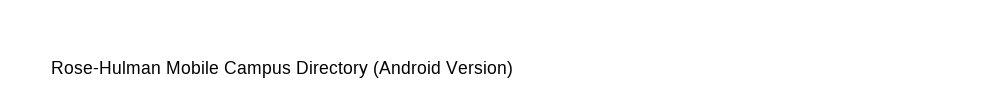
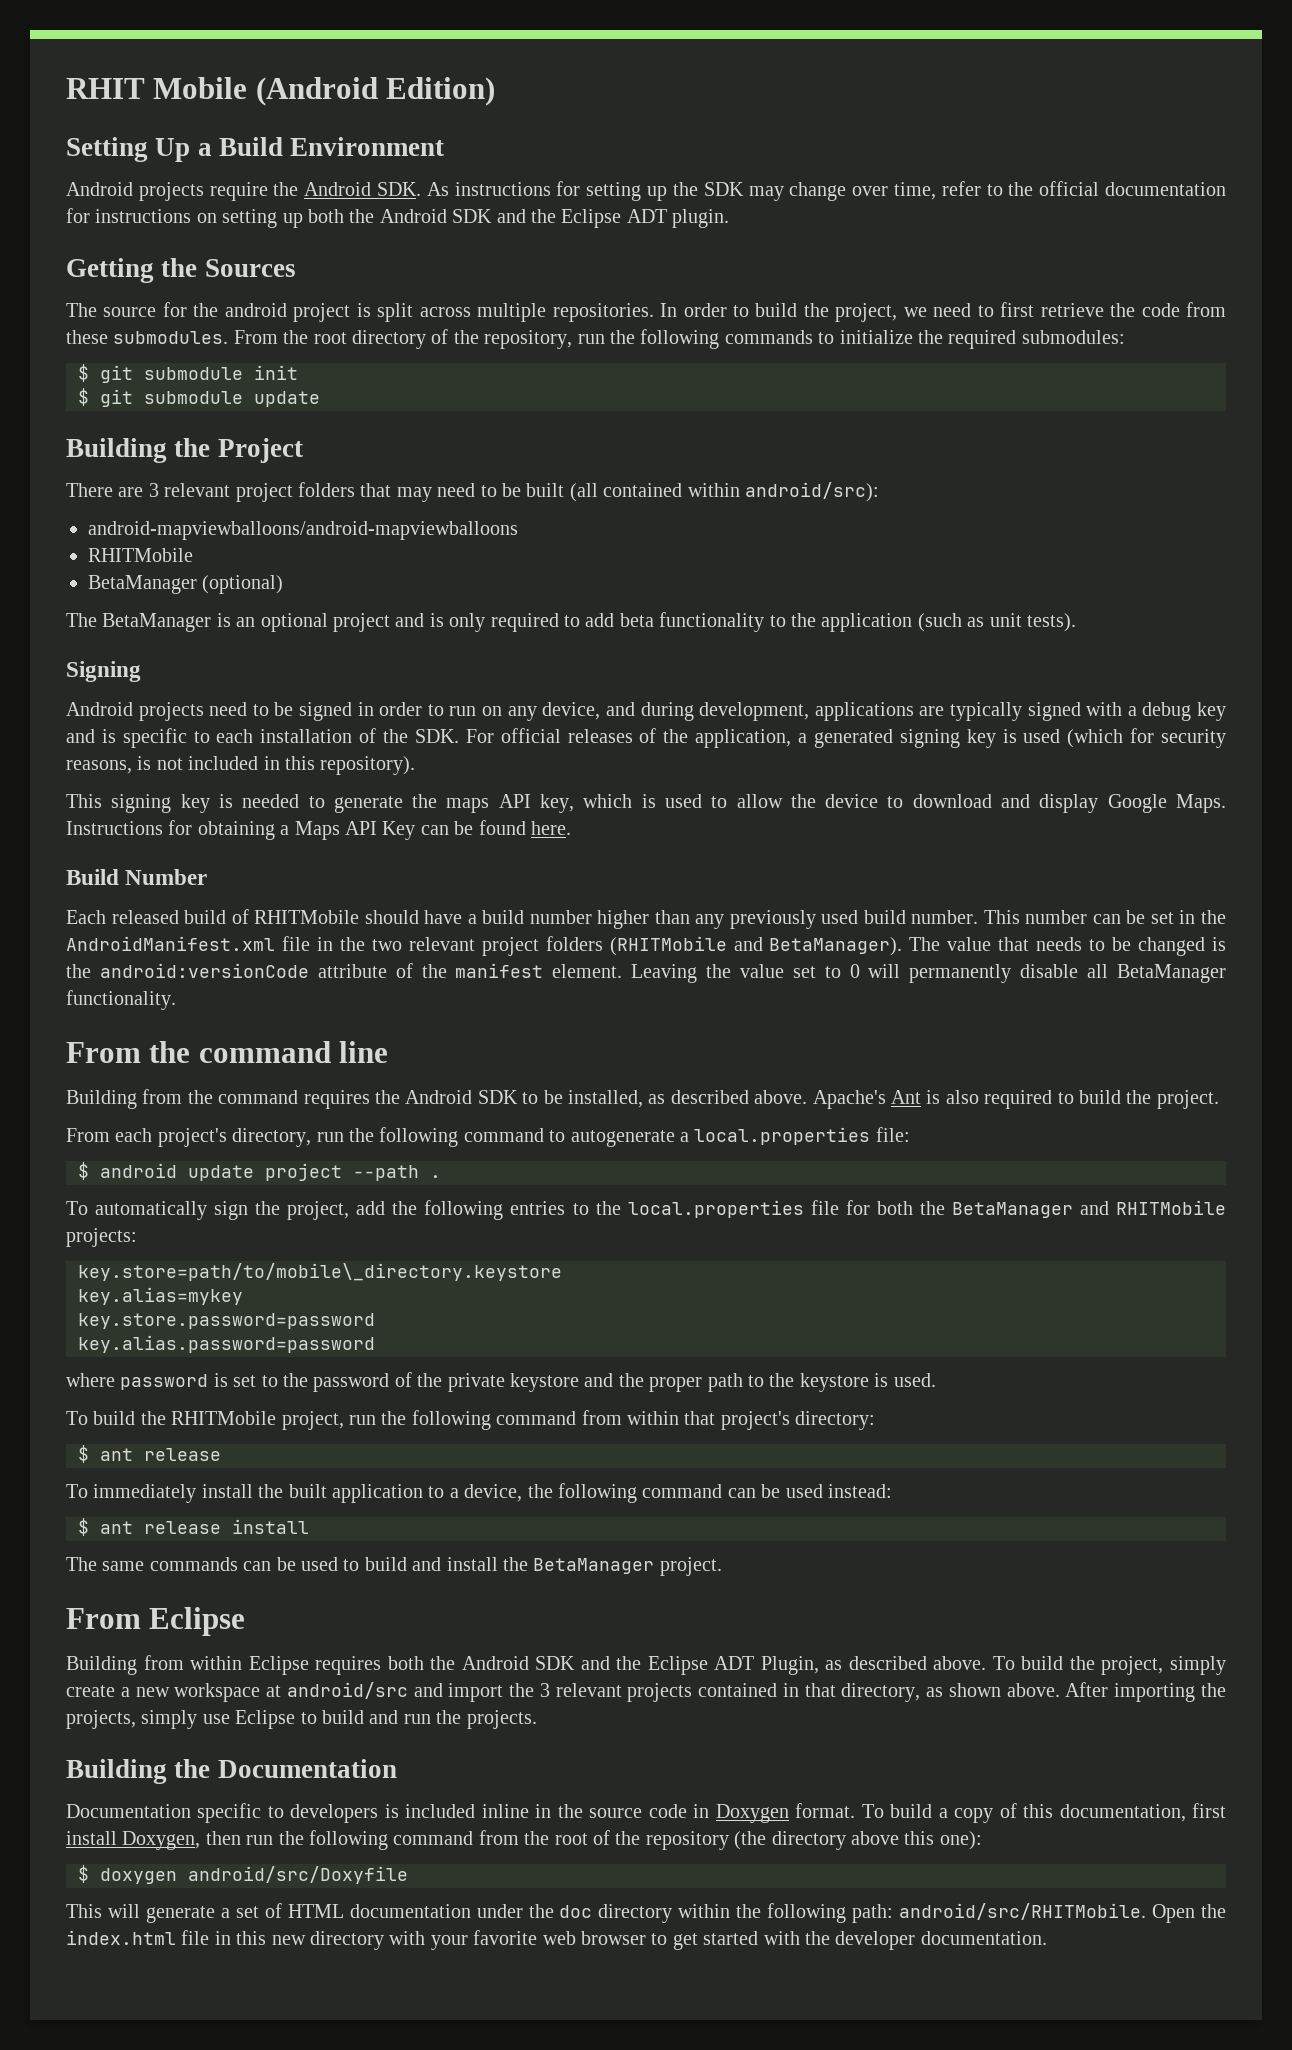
- Rose-Hulman Mobile Campus Directory (Android Version)
+ RHIT Mobile (Android Edition)
+ Setting Up a Build Environment
+ Android projects require the Android SDK. As instructions for setting up the SDK may change over time, refer to the official documentation for instructions on setting up both the Android SDK and the Eclipse ADT plugin.
+ Getting the Sources
+ The source for the android project is split across multiple repositories. In order to build the project, we need to first retrieve the code from these submodules. From the root directory of the repository, run the following commands to initialize the required submodules:
+ $ git submodule init
+ $ git submodule update
+ Building the Project
+ There are 3 relevant project folders that may need to be built (all contained within android/src):
+ android-mapviewballoons/android-mapviewballoons
+ RHITMobile
+ BetaManager (optional)
+ The BetaManager is an optional project and is only required to add beta functionality to the application (such as unit tests).
+ Signing
+ Android projects need to be signed in order to run on any device, and during development, applications are typically signed with a debug key and is specific to each installation of the SDK. For official releases of the application, a generated signing key is used (which for security reasons, is not included in this repository).
+ This signing key is needed to generate the maps API key, which is used to allow the device to download and display Google Maps. Instructions for obtaining a Maps API Key can be found here.
+ Build Number
+ Each released build of RHITMobile should have a build number higher than any previously used build number. This number can be set in the AndroidManifest.xml file in the two relevant project folders (RHITMobile and BetaManager). The value that needs to be changed is the android:versionCode attribute of the manifest element. Leaving the value set to 0 will permanently disable all BetaManager functionality.
+ From the command line
+ Building from the command requires the Android SDK to be installed, as described above. Apache's Ant is also required to build the project.
+ From each project's directory, run the following command to autogenerate a local.properties file:
+ $ android update project --path .
+ To automatically sign the project, add the following entries to the local.properties file for both the BetaManager and RHITMobile projects:
+ key.store=path/to/mobile\_directory.keystore
+ key.alias=mykey
+ key.store.password=password
+ key.alias.password=password
+ where password is set to the password of the private keystore and the proper path to the keystore is used.
+ To build the RHITMobile project, run the following command from within that project's directory:
+ $ ant release
+ To immediately install the built application to a device, the following command can be used instead:
+ $ ant release install
+ The same commands can be used to build and install the BetaManager project.
+ From Eclipse
+ Building from within Eclipse requires both the Android SDK and the Eclipse ADT Plugin, as described above. To build the project, simply create a new workspace at android/src and import the 3 relevant projects contained in that directory, as shown above. After importing the projects, simply use Eclipse to build and run the projects.
+ Building the Documentation
+ Documentation specific to developers is included inline in the source code in Doxygen format. To build a copy of this documentation, first install Doxygen, then run the following command from the root of the repository (the directory above this one):
+ $ doxygen android/src/Doxyfile
+ This will generate a set of HTML documentation under the doc directory within the following path: android/src/RHITMobile. Open the index.html file in this new directory with your favorite web browser to get started with the developer documentation.

